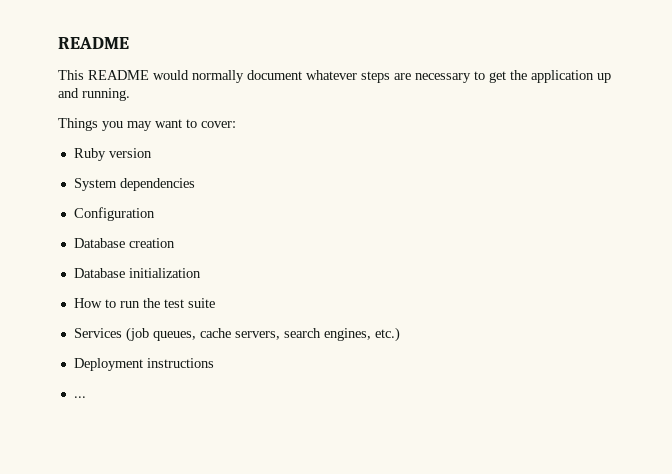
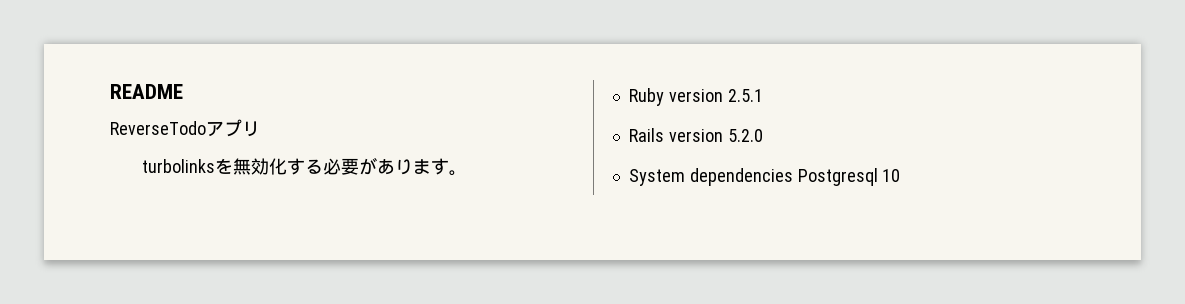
- This README would normally document whatever steps are necessary to get the application up and running.
- Things you may want to cover:
- Ruby version
- System dependencies
- Configuration
- Database creation
- Database initialization
- How to run the test suite
- Services (job queues, cache servers, search engines, etc.)
- Deployment instructions
- ...
+ ReverseTodoアプリ
+ turbolinksを無効化する必要があります。
+ Ruby version 2.5.1
+ Rails version 5.2.0
+ System dependencies Postgresql 10

